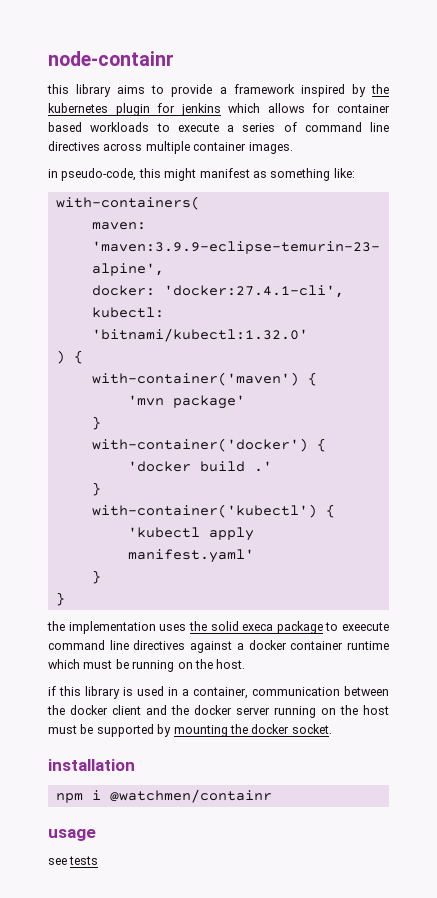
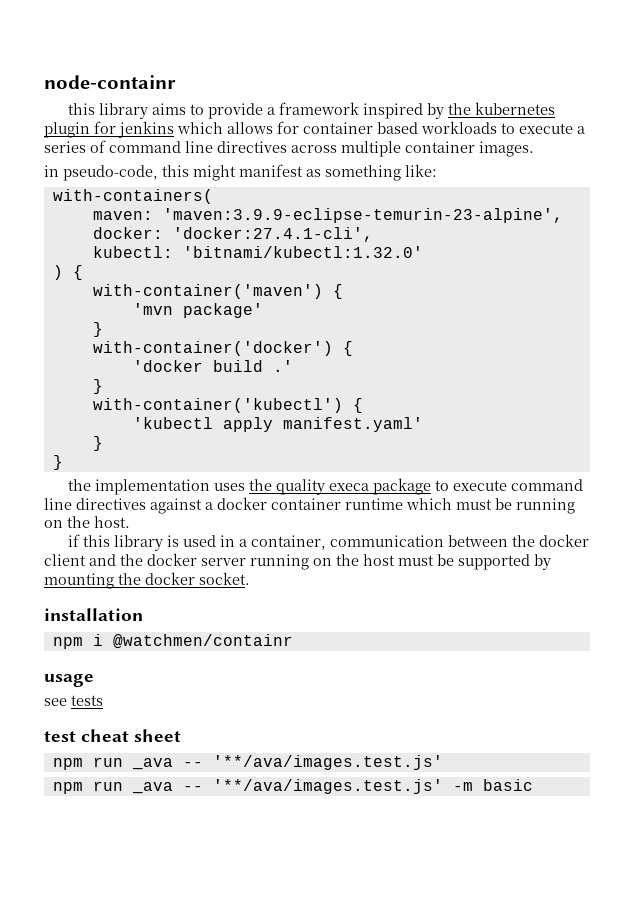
- the implementation uses the solid execa package to exeecute command line directives against a docker container runtime which must be running on the host.
+ the implementation uses the quality execa package to execute command line directives against a docker container runtime which must be running on the host.
+ test cheat sheet
+ npm run _ava -- '**/ava/images.test.js'
+ npm run _ava -- '**/ava/images.test.js' -m basic

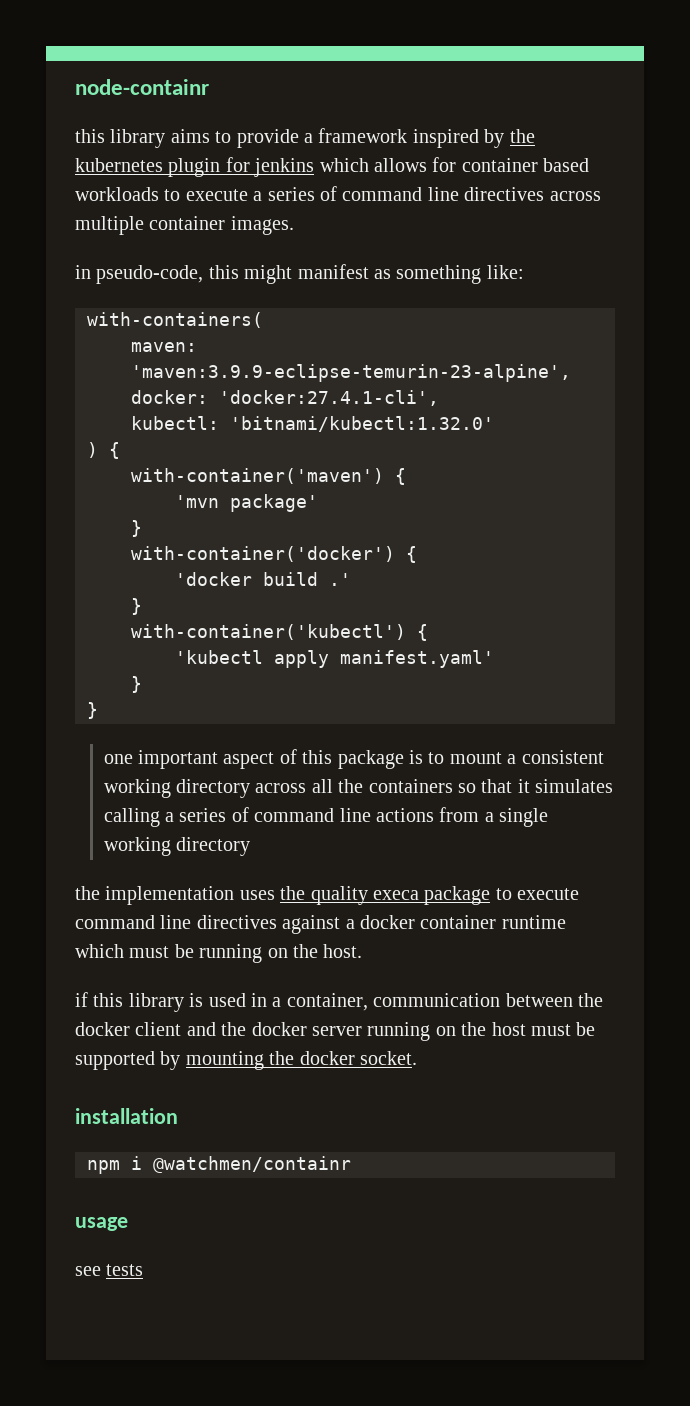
+ one important aspect of this package is to mount a consistent working directory across all the containers so that it simulates calling a series of command line actions from a single working directory
- test cheat sheet
- npm run _ava -- '**/ava/images.test.js'
- npm run _ava -- '**/ava/images.test.js' -m basic

